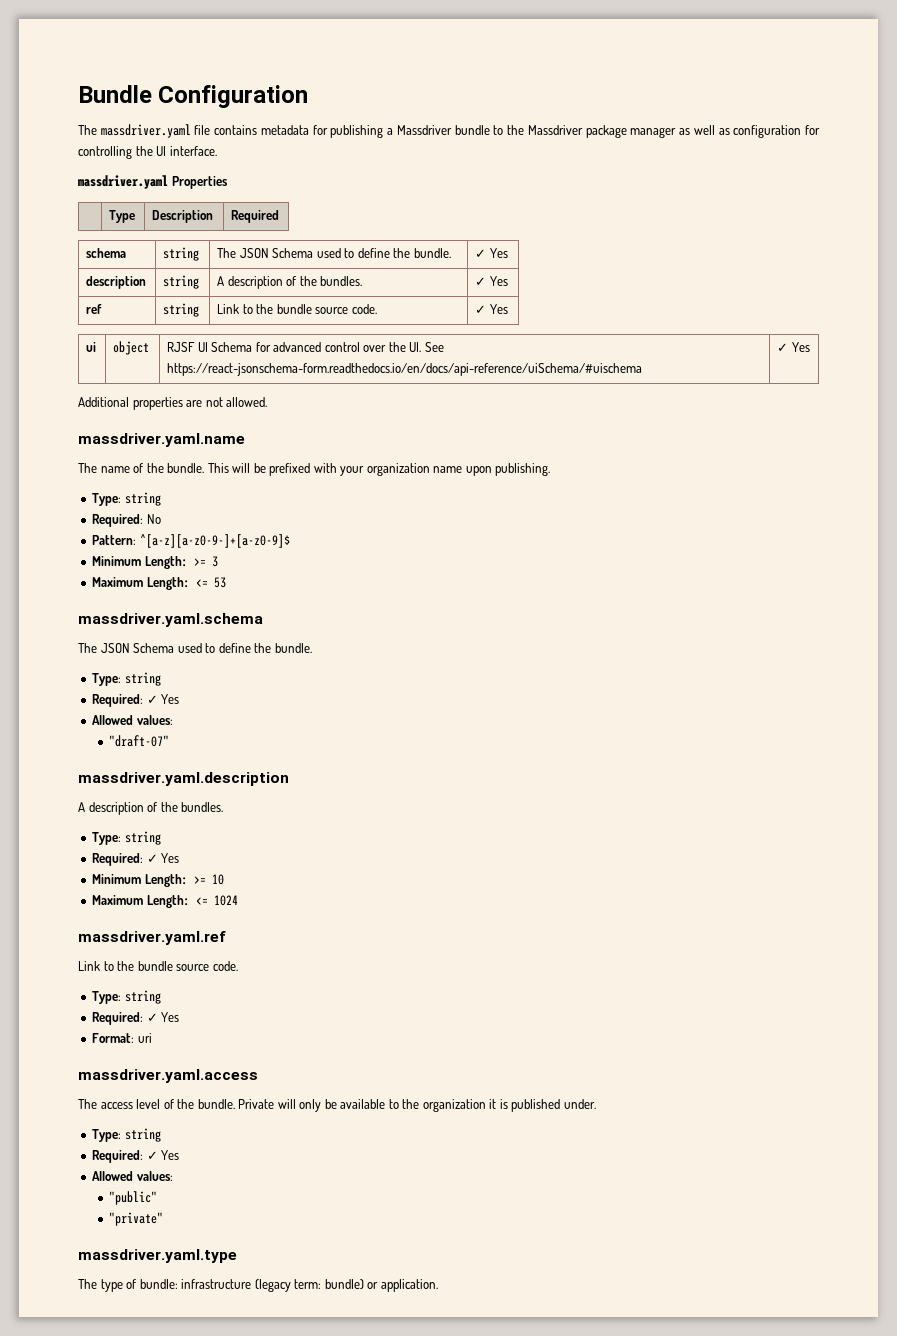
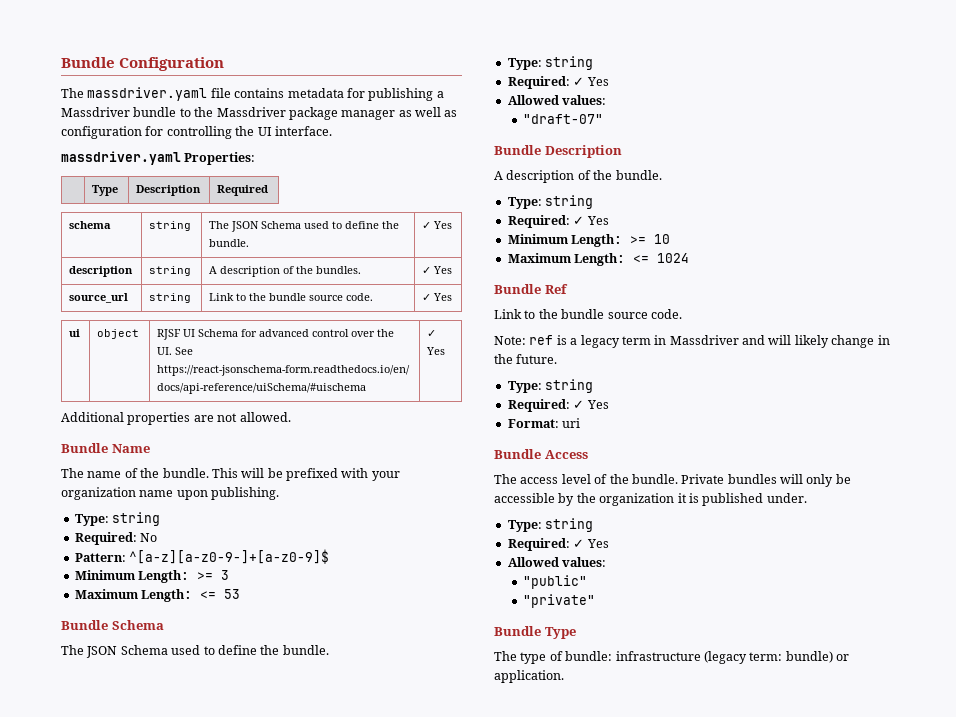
- massdriver.yaml Properties
+ massdriver.yaml Properties:
- ref | string | Link to the bundle source code. | ✓ Yes
+ source_url | string | Link to the bundle source code. | ✓ Yes
- massdriver.yaml.name
+ Bundle Name
- massdriver.yaml.schema
+ Bundle Schema
- massdriver.yaml.description
- A description of the bundles.
+ Bundle Description
+ A description of the bundle.
- massdriver.yaml.ref
+ Bundle Ref
  Link to the bundle source code.
+ Note: ref is a legacy term in Massdriver and will likely change in the future.
- massdriver.yaml.access
+ Bundle Access
- Private will only be available to the organization it is published under.
+ Private bundles will only be accessible by the organization it is published under.
- massdriver.yaml.type
+ Bundle Type

